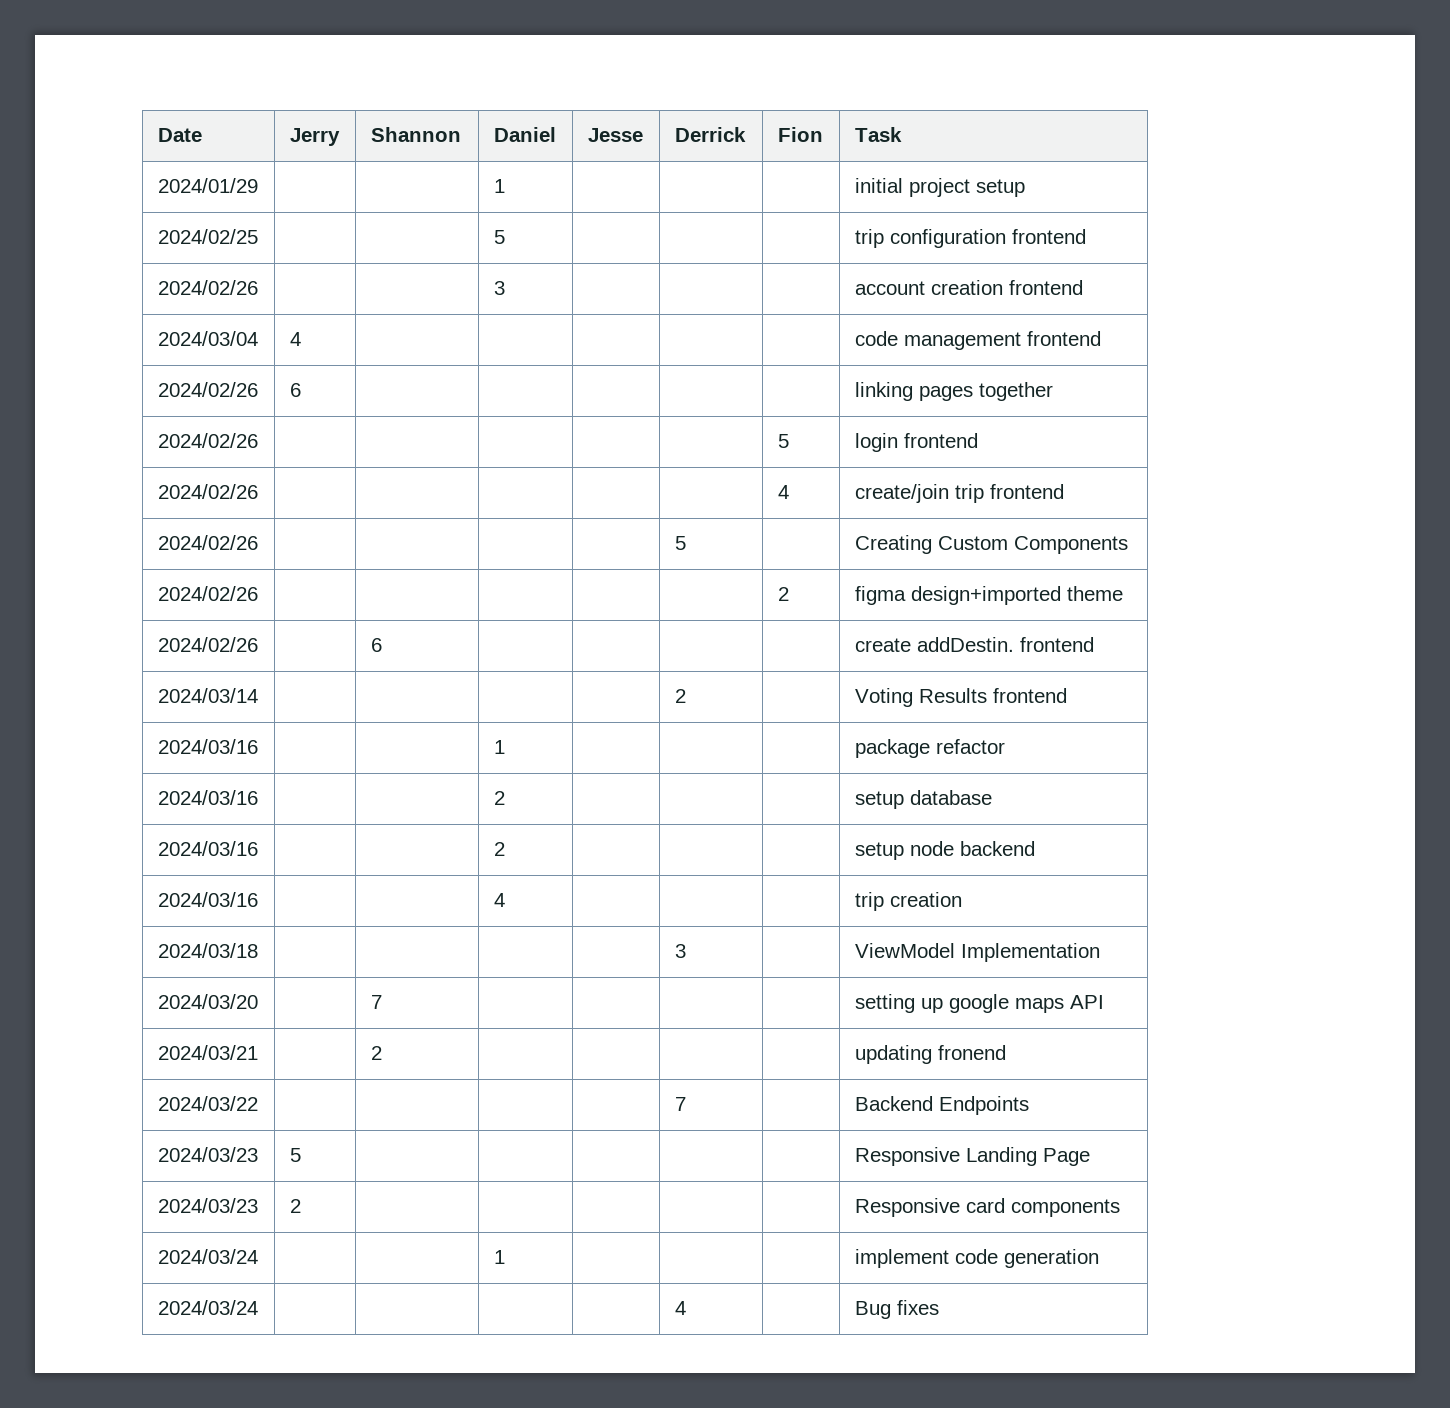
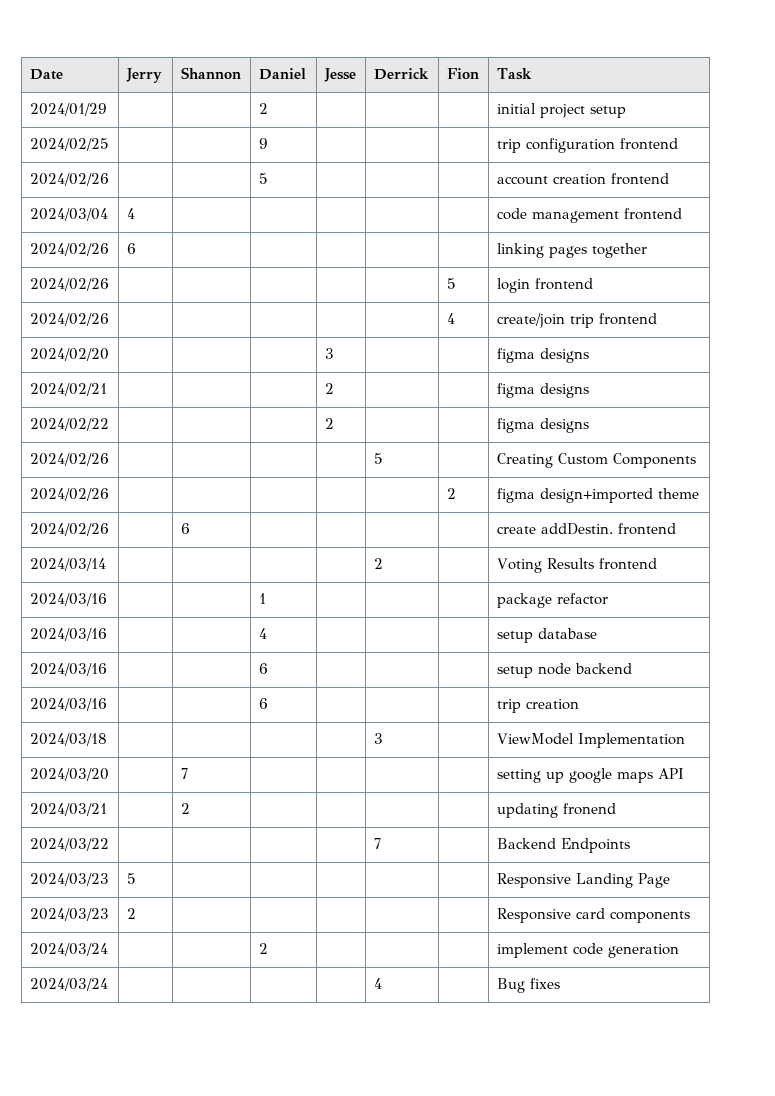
- 2024/01/29 | | | 1 | | | | initial project setup
+ 2024/01/29 | | | 2 | | | | initial project setup
- 2024/02/25 | | | 5 | | | | trip configuration frontend
+ 2024/02/25 | | | 9 | | | | trip configuration frontend
- 2024/02/26 | | | 3 | | | | account creation frontend
+ 2024/02/26 | | | 5 | | | | account creation frontend
+ 2024/02/20 | | | | 3 | | | figma designs
+ 2024/02/21 | | | | 2 | | | figma designs
+ 2024/02/22 | | | | 2 | | | figma designs
- 2024/03/16 | | | 2 | | | | setup database
+ 2024/03/16 | | | 4 | | | | setup database
- 2024/03/16 | | | 2 | | | | setup node backend
+ 2024/03/16 | | | 6 | | | | setup node backend
- 2024/03/16 | | | 4 | | | | trip creation
+ 2024/03/16 | | | 6 | | | | trip creation
- 2024/03/24 | | | 1 | | | | implement code generation
+ 2024/03/24 | | | 2 | | | | implement code generation

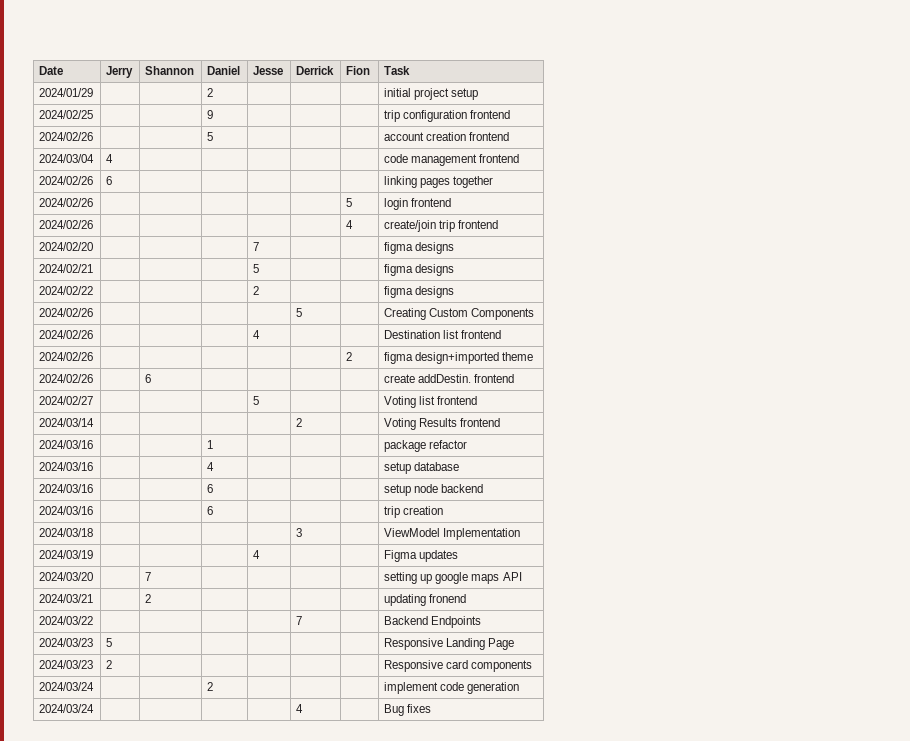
- 2024/02/20 | | | | 3 | | | figma designs
+ 2024/02/20 | | | | 7 | | | figma designs
- 2024/02/21 | | | | 2 | | | figma designs
+ 2024/02/21 | | | | 5 | | | figma designs
+ 2024/02/26 | | | | 4 | | | Destination list frontend
+ 2024/02/27 | | | | 5 | | | Voting list frontend
+ 2024/03/19 | | | | 4 | | | Figma updates

